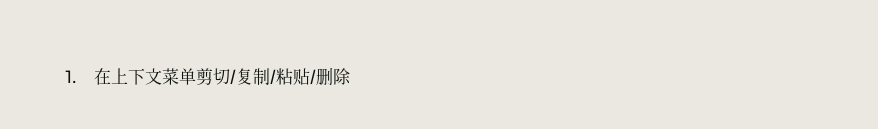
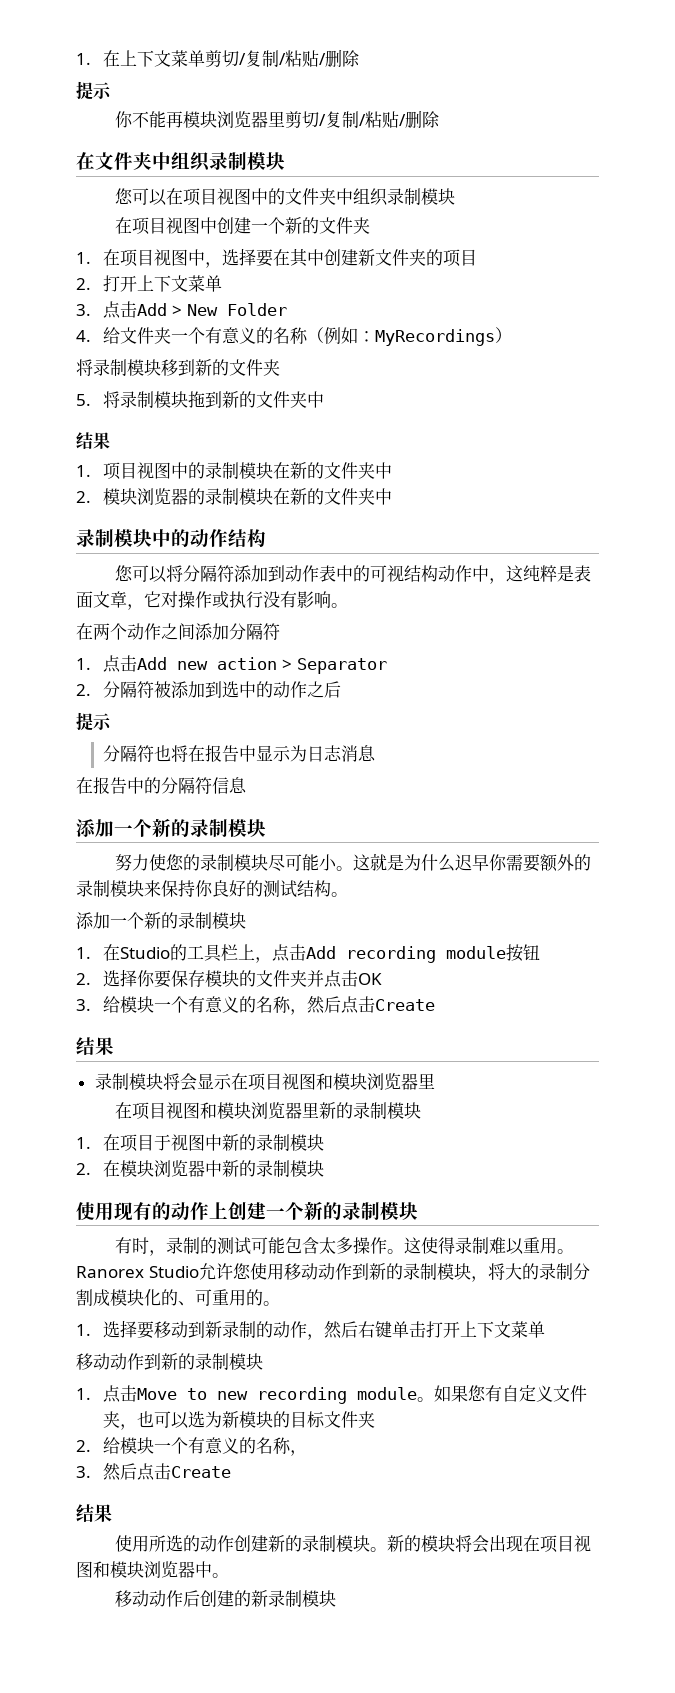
  1.在上下文菜单剪切/复制/粘贴/删除
+ 提示
+ 你不能再模块浏览器里剪切/复制/粘贴/删除
+ 在文件夹中组织录制模块
+ 您可以在项目视图中的文件夹中组织录制模块
+ 在项目视图中创建一个新的文件夹
+ 1.在项目视图中，选择要在其中创建新文件夹的项目
+ 2.打开上下文菜单
+ 3.点击Add > New Folder
+ 4.给文件夹一个有意义的名称（例如：MyRecordings）
+ 将录制模块移到新的文件夹
+ 5.将录制模块拖到新的文件夹中
+ 结果
+ 1.项目视图中的录制模块在新的文件夹中
+ 2.模块浏览器的录制模块在新的文件夹中
+ 录制模块中的动作结构
+ 您可以将分隔符添加到动作表中的可视结构动作中，这纯粹是表面文章，它对操作或执行没有影响。
+ 在两个动作之间添加分隔符
+ 1.点击Add new action > Separator
+ 2.分隔符被添加到选中的动作之后
+ 提示
+ 分隔符也将在报告中显示为日志消息
+ 在报告中的分隔符信息
+ 添加一个新的录制模块
+ 努力使您的录制模块尽可能小。这就是为什么迟早你需要额外的录制模块来保持你良好的测试结构。
+ 添加一个新的录制模块
+ 1.在Studio的工具栏上，点击Add recording module按钮
+ 2.选择你要保存模块的文件夹并点击OK
+ 3.给模块一个有意义的名称，然后点击Create
+ 结果
+ 录制模块将会显示在项目视图和模块浏览器里
+ 在项目视图和模块浏览器里新的录制模块
+ 1.在项目于视图中新的录制模块
+ 2.在模块浏览器中新的录制模块
+ 使用现有的动作上创建一个新的录制模块
+ 有时，录制的测试可能包含太多操作。这使得录制难以重用。Ranorex Studio允许您使用移动动作到新的录制模块，将大的录制分割成模块化的、可重用的。
+ 1.选择要移动到新录制的动作，然后右键单击打开上下文菜单
+ 移动动作到新的录制模块
+ 1.点击Move to new recording module。如果您有自定义文件夹，也可以选为新模块的目标文件夹
+ 2.给模块一个有意义的名称，
+ 3.然后点击Create
+ 结果
+ 使用所选的动作创建新的录制模块。新的模块将会出现在项目视图和模块浏览器中。
+ 移动动作后创建的新录制模块

